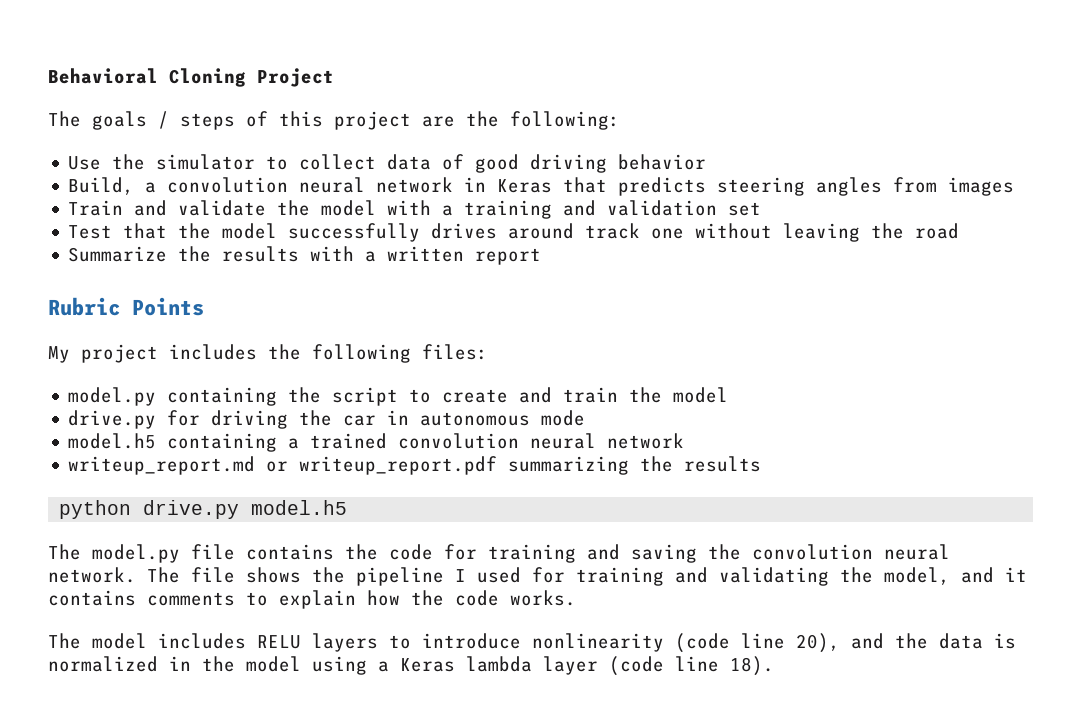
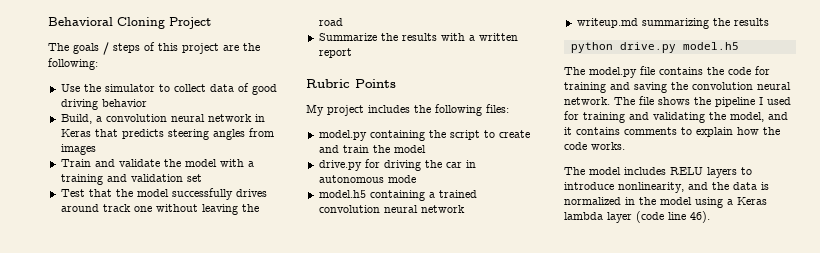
- writeup_report.md or writeup_report.pdf summarizing the results
+ writeup.md summarizing the results
- The model includes RELU layers to introduce nonlinearity (code line 20), and the data is normalized in the model using a Keras lambda layer (code line 18).
+ The model includes RELU layers to introduce nonlinearity, and the data is normalized in the model using a Keras lambda layer (code line 46).

